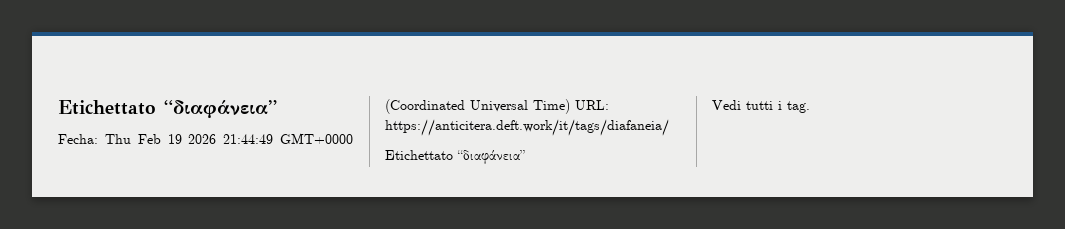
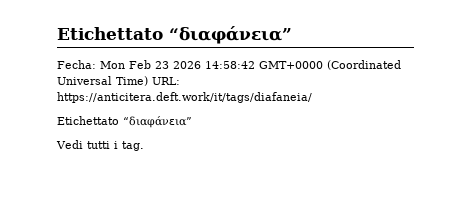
- Fecha: Thu Feb 19 2026 21:44:49 GMT+0000 (Coordinated Universal Time) URL: https://anticitera.deft.work/it/tags/diafaneia/
+ Fecha: Mon Feb 23 2026 14:58:42 GMT+0000 (Coordinated Universal Time) URL: https://anticitera.deft.work/it/tags/diafaneia/

